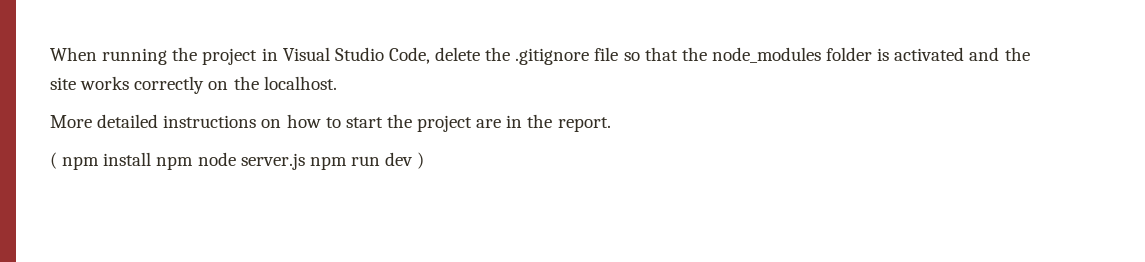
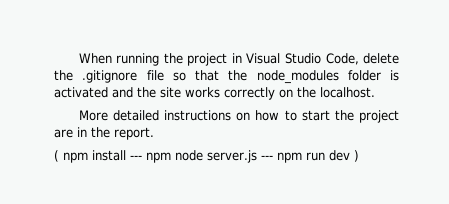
- ( npm install npm node server.js npm run dev )
+ ( npm install --- npm node server.js --- npm run dev )

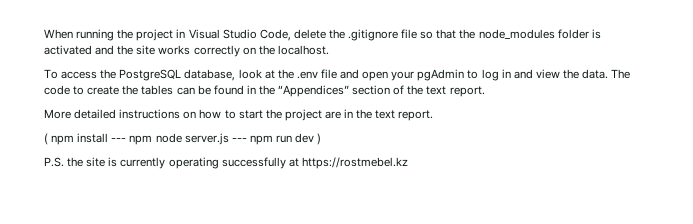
+ To access the PostgreSQL database, look at the .env file and open your pgAdmin to log in and view the data. The code to create the tables can be found in the “Appendices” section of the text report.
- More detailed instructions on how to start the project are in the report.
+ More detailed instructions on how to start the project are in the text report.
+ P.S. the site is currently operating successfully at https://rostmebel.kz

